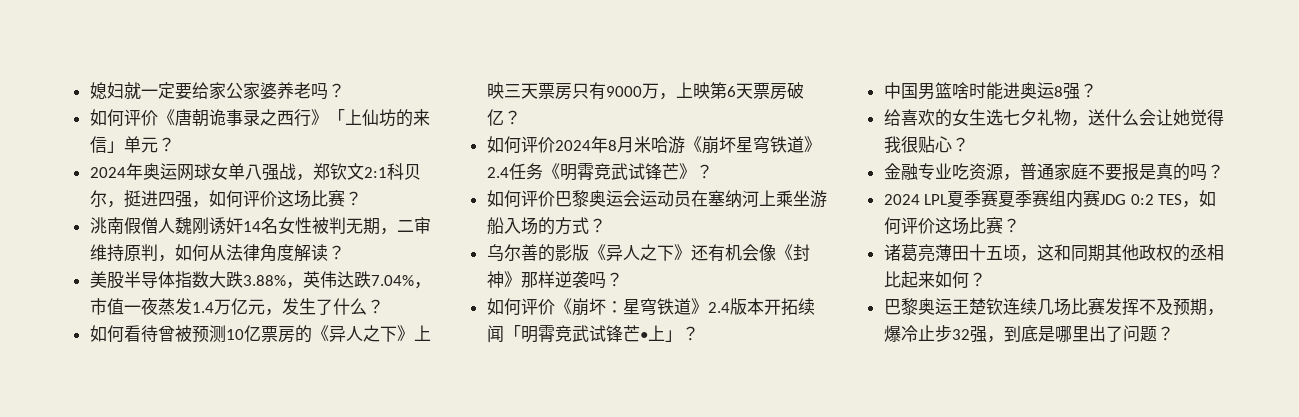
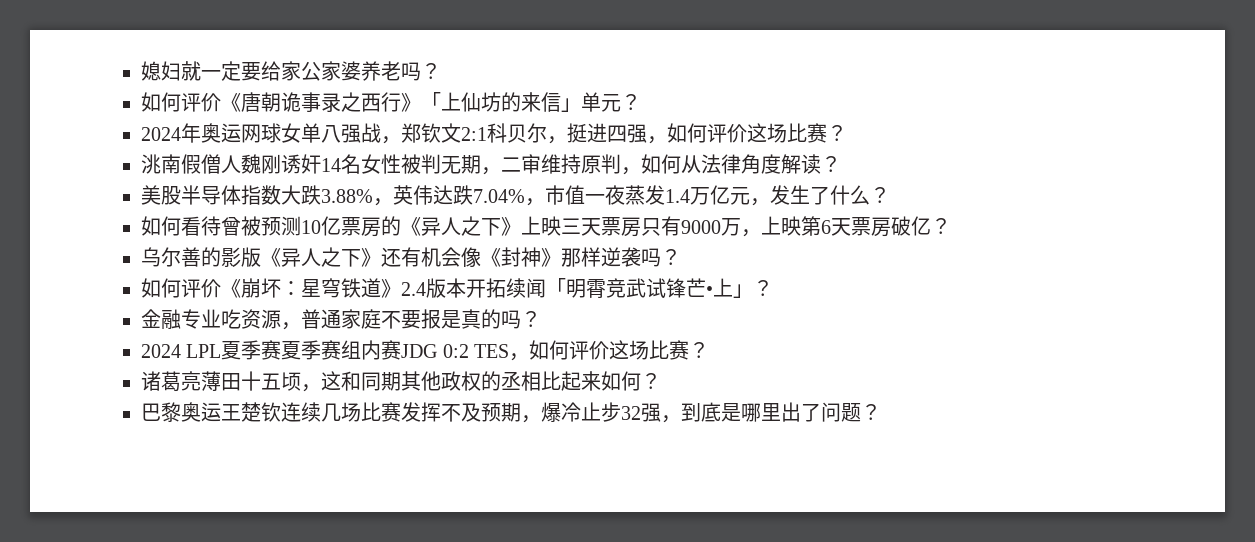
- 如何评价2024年8月米哈游《崩坏星穹铁道》2.4任务《明霄竞武试锋芒》？
- 如何评价巴黎奥运会运动员在塞纳河上乘坐游船入场的方式？
- 中国男篮啥时能进奥运8强？
- 给喜欢的女生选七夕礼物，送什么会让她觉得我很贴心？

